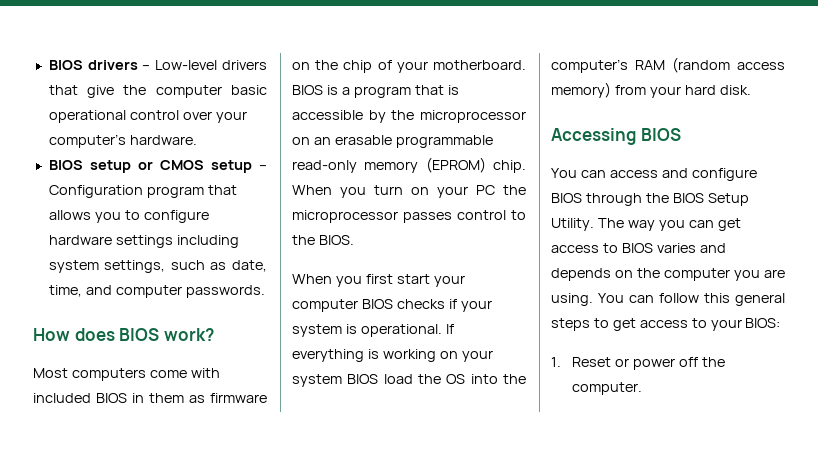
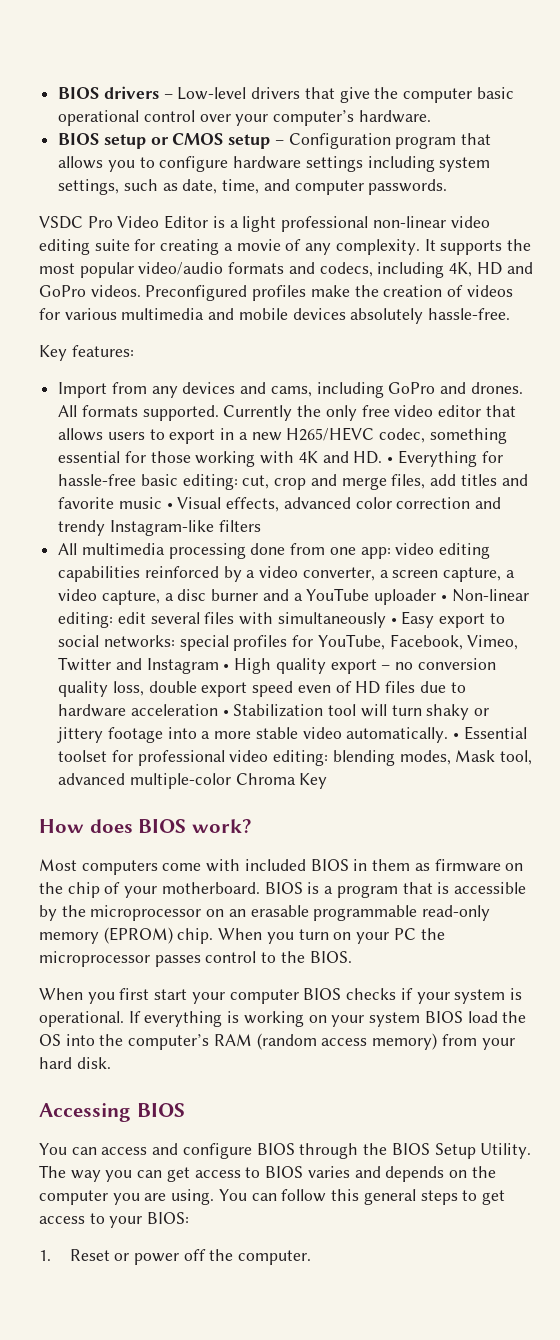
+ VSDC Pro Video Editor is a light professional non-linear video editing suite for creating a movie of any complexity. It supports the most popular video/audio formats and codecs, including 4K, HD and GoPro videos. Preconfigured profiles make the creation of videos for various multimedia and mobile devices absolutely hassle-free.
+ Key features:
+ Import from any devices and cams, including GoPro and drones. All formats supported. Сurrently the only free video editor that allows users to export in a new H265/HEVC codec, something essential for those working with 4K and HD. • Everything for hassle-free basic editing: cut, crop and merge files, add titles and favorite music • Visual effects, advanced color correction and trendy Instagram-like filters
+ All multimedia processing done from one app: video editing capabilities reinforced by a video converter, a screen capture, a video capture, a disc burner and a YouTube uploader • Non-linear editing: edit several files with simultaneously • Easy export to social networks: special profiles for YouTube, Facebook, Vimeo, Twitter and Instagram • High quality export – no conversion quality loss, double export speed even of HD files due to hardware acceleration • Stabilization tool will turn shaky or jittery footage into a more stable video automatically. • Essential toolset for professional video editing: blending modes, Mask tool, advanced multiple-color Chroma Key

